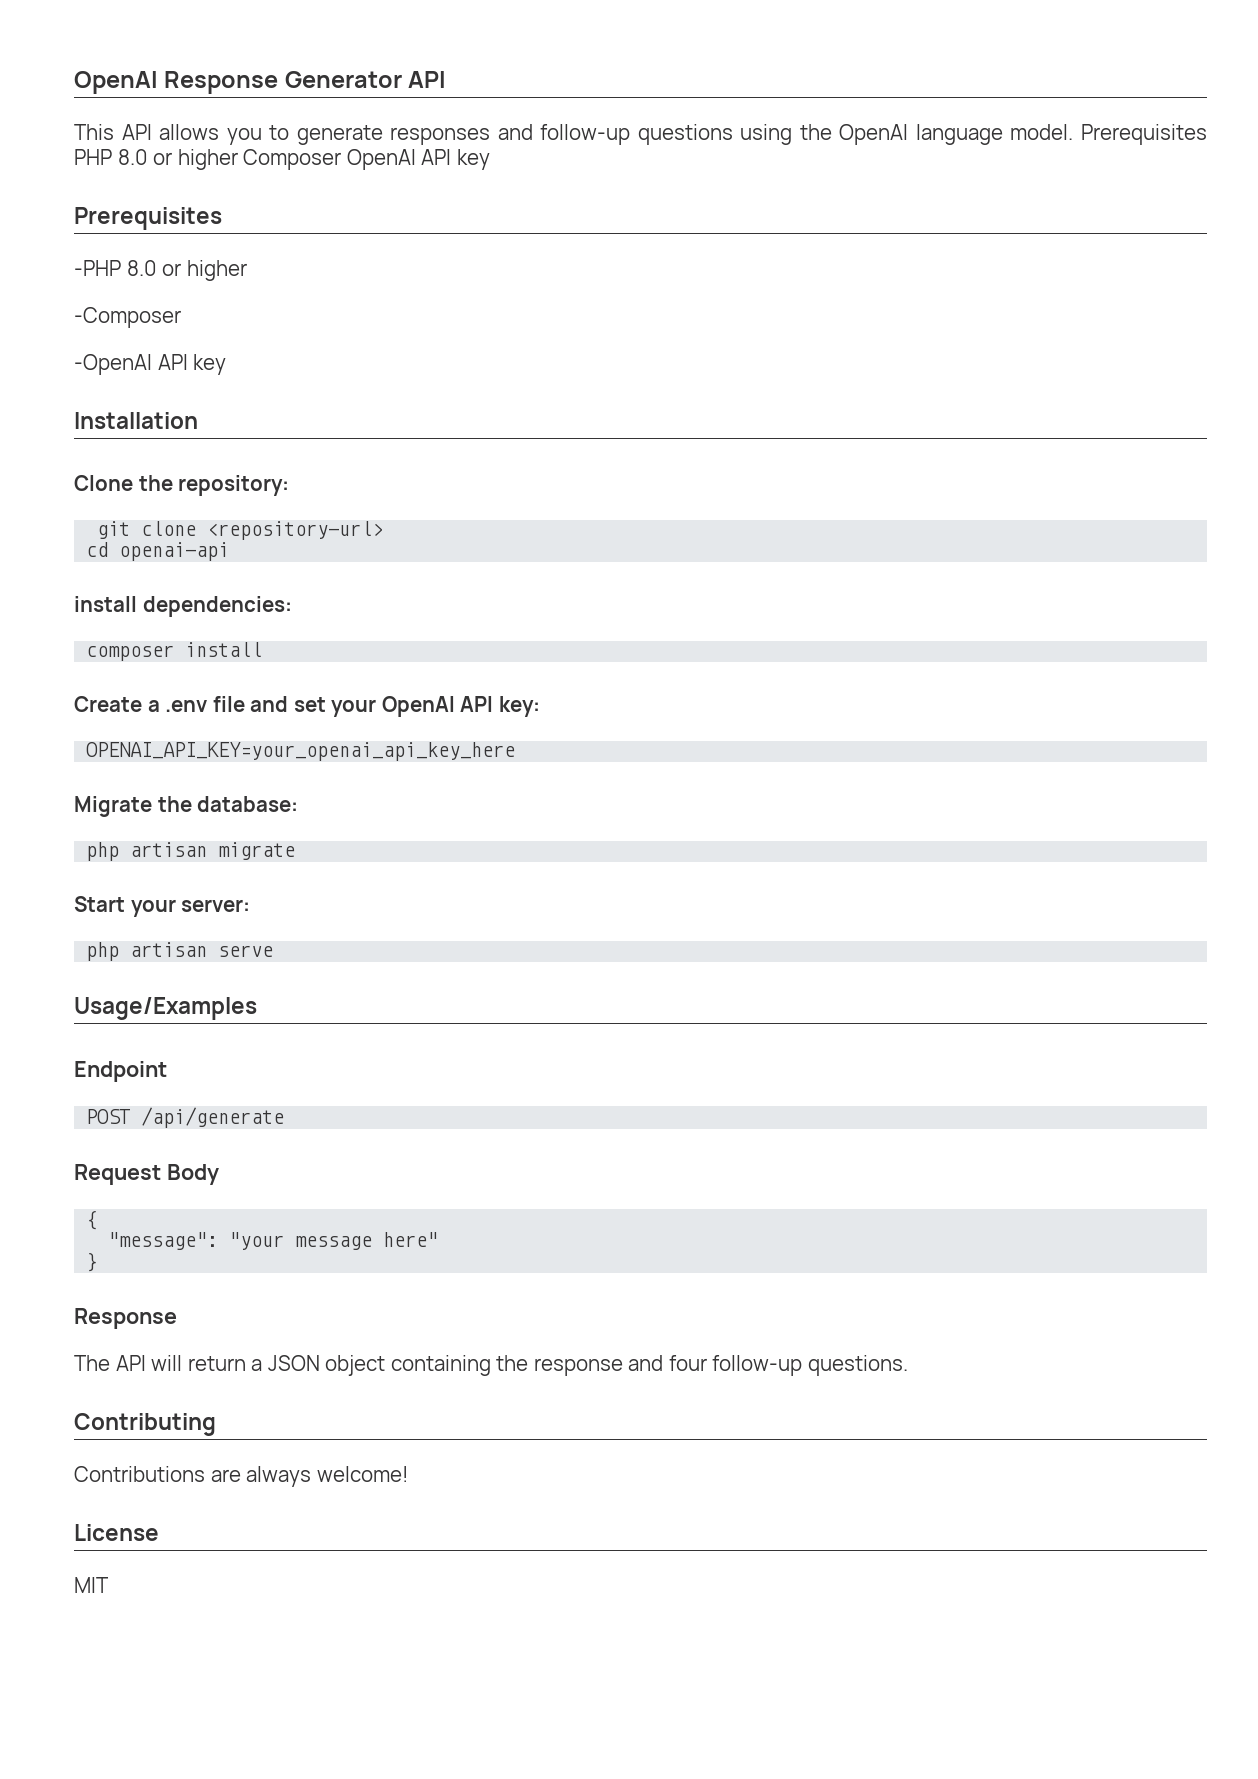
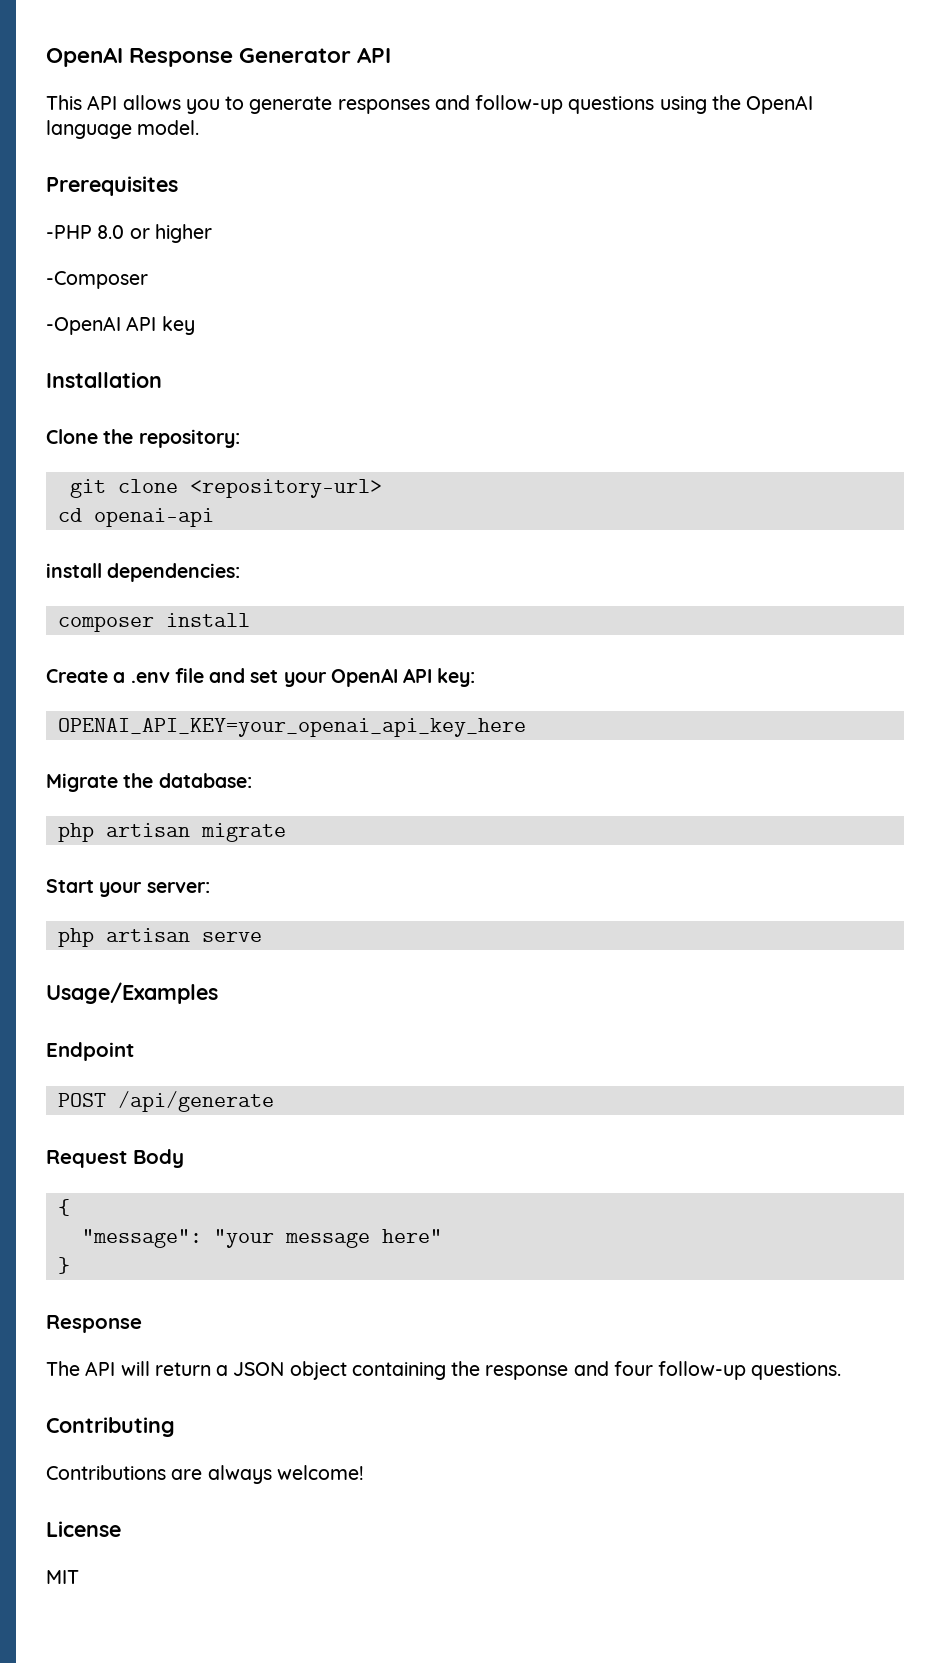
- Prerequisites PHP 8.0 or higher Composer OpenAI API key

